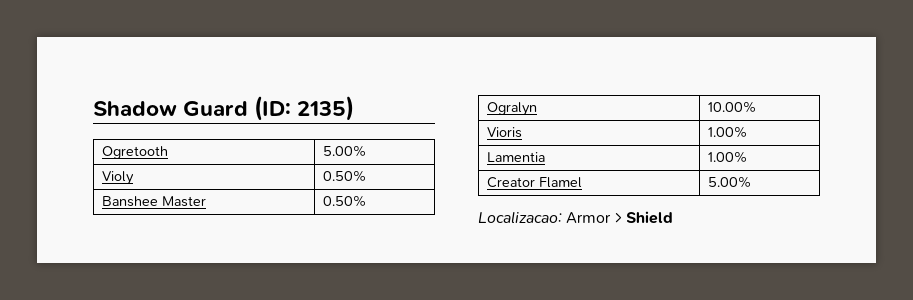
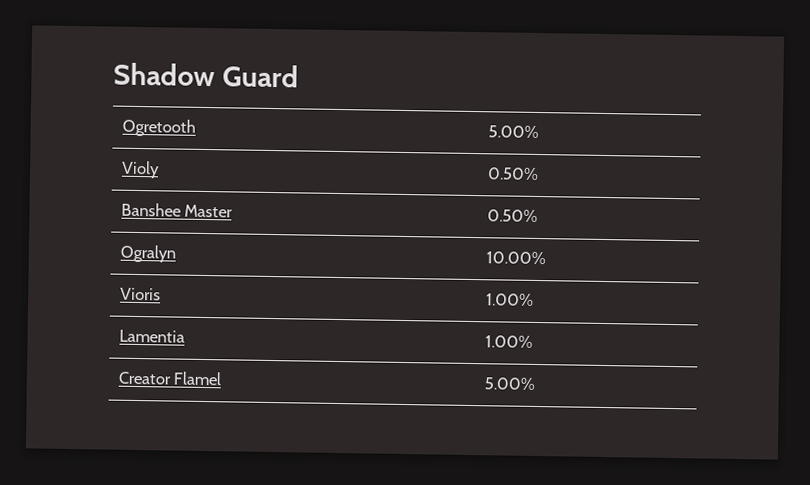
- Shadow Guard (ID: 2135)
+ Shadow Guard
- Localizacao: Armor > Shield

